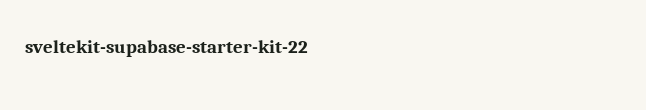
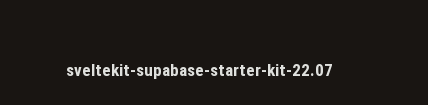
- sveltekit-supabase-starter-kit-22
+ sveltekit-supabase-starter-kit-22.07

